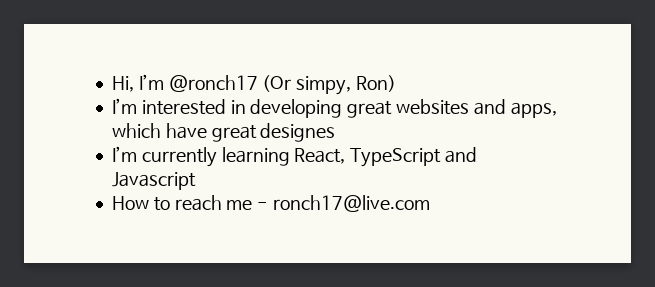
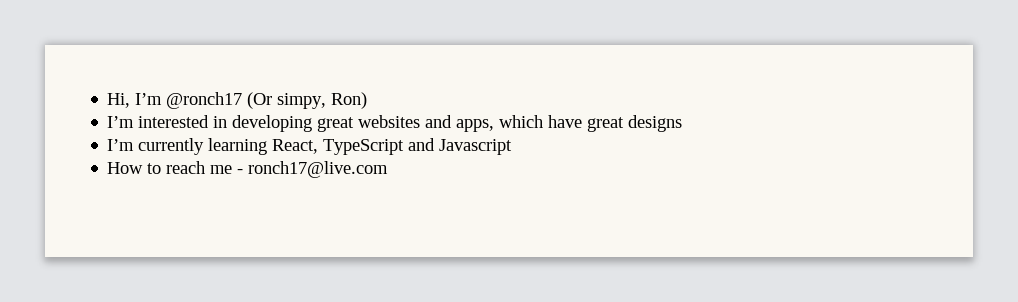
- I’m interested in developing great websites and apps, which have great designes
+ I’m interested in developing great websites and apps, which have great designs

